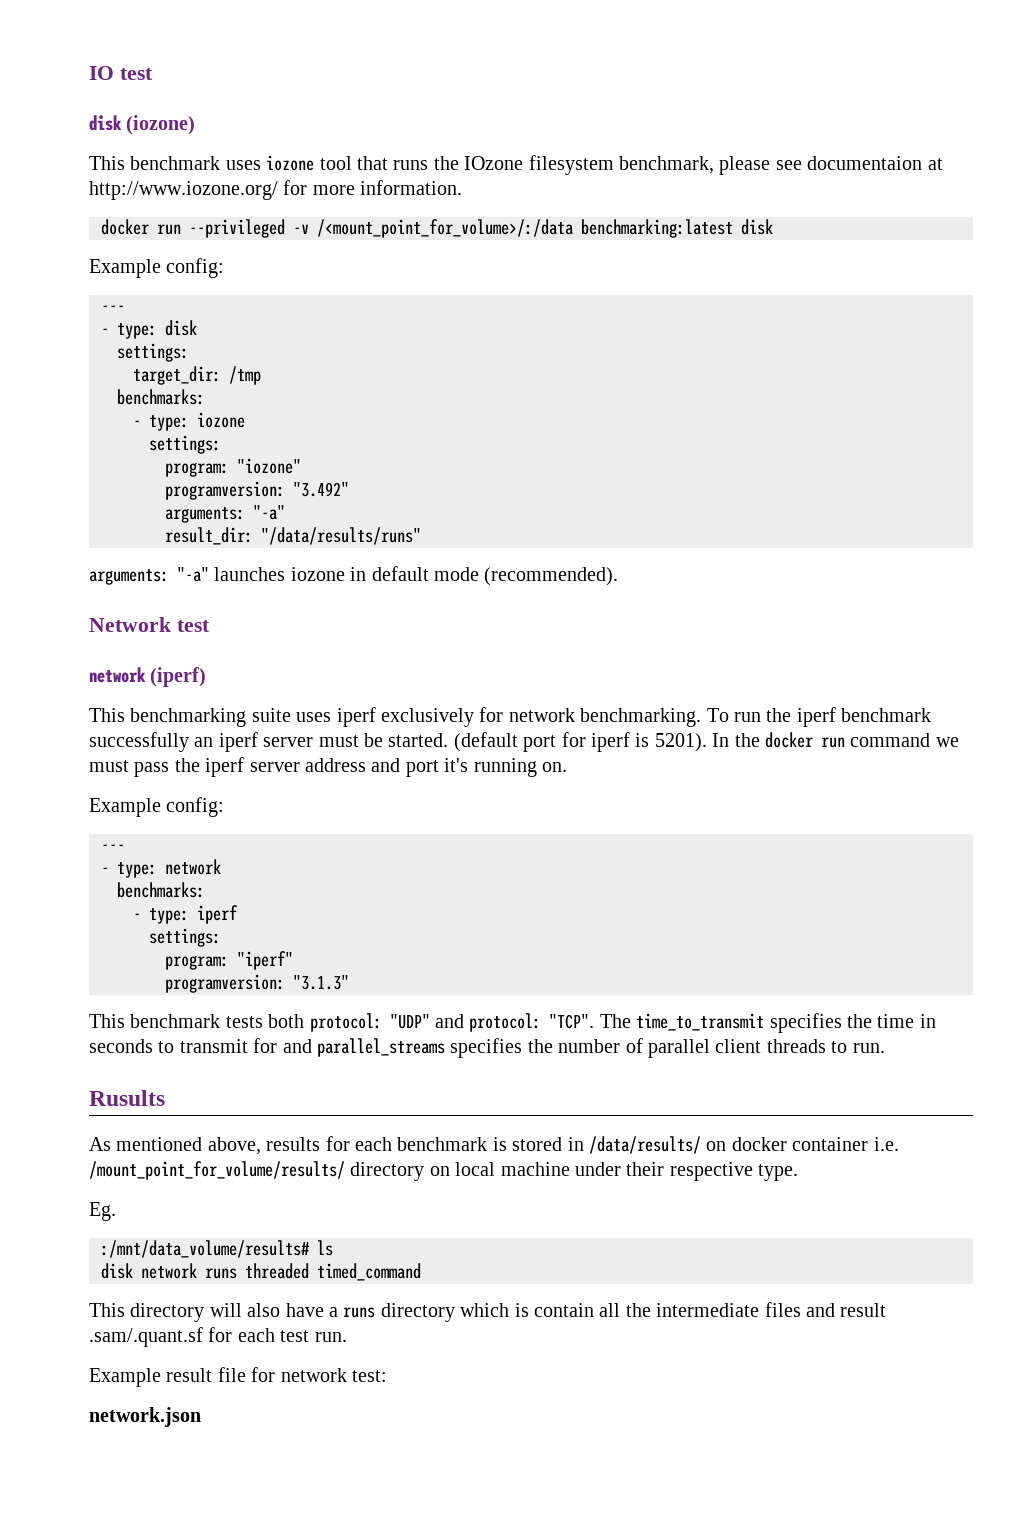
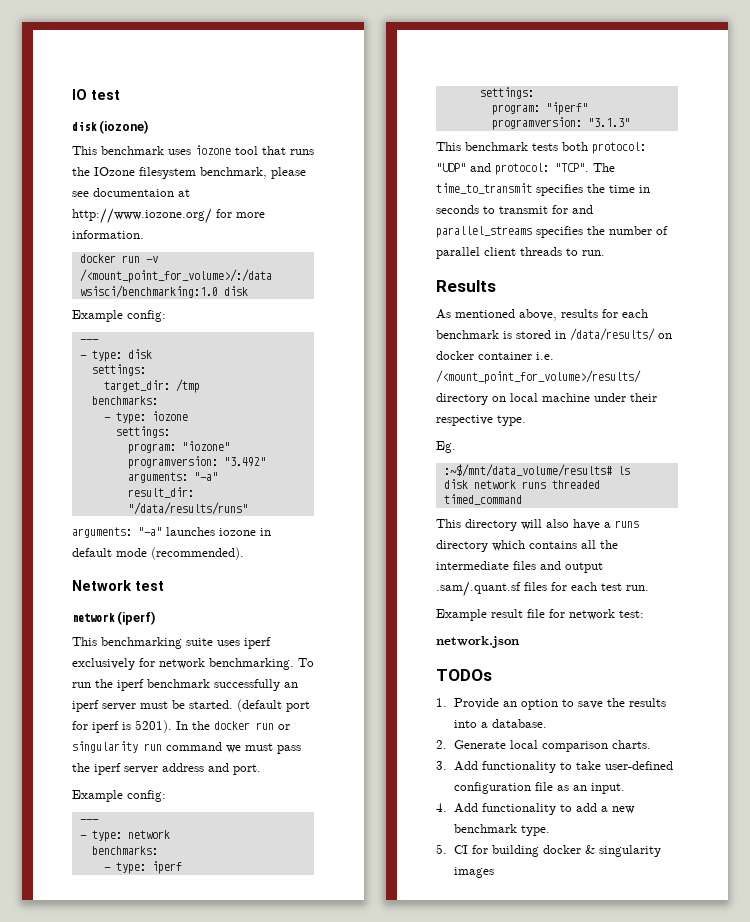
- docker run --privileged -v /<mount_point_for_volume>/:/data benchmarking:latest disk
+ docker run -v /<mount_point_for_volume>/:/data wsisci/benchmarking:1.0 disk
- In the docker run command we must pass the iperf server address and port it's running on.
+ In the docker run or singularity run command we must pass the iperf server address and port.
- Rusults
+ Results
- As mentioned above, results for each benchmark is stored in /data/results/ on docker container i.e. /mount_point_for_volume/results/ directory on local machine under their respective type.
+ As mentioned above, results for each benchmark is stored in /data/results/ on docker container i.e. /<mount_point_for_volume>/results/ directory on local machine under their respective type.
- :/mnt/data_volume/results# ls
+ :~$/mnt/data_volume/results# ls
- This directory will also have a runs directory which is contain all the intermediate files and result .sam/.quant.sf for each test run.
+ This directory will also have a runs directory which contains all the intermediate files and output .sam/.quant.sf files for each test run.
+ TODOs
+ 1. Provide an option to save the results into a database.
+ 2. Generate local comparison charts.
+ 3. Add functionality to take user-defined configuration file as an input.
+ 4. Add functionality to add a new benchmark type.
+ 5. CI for building docker & singularity images

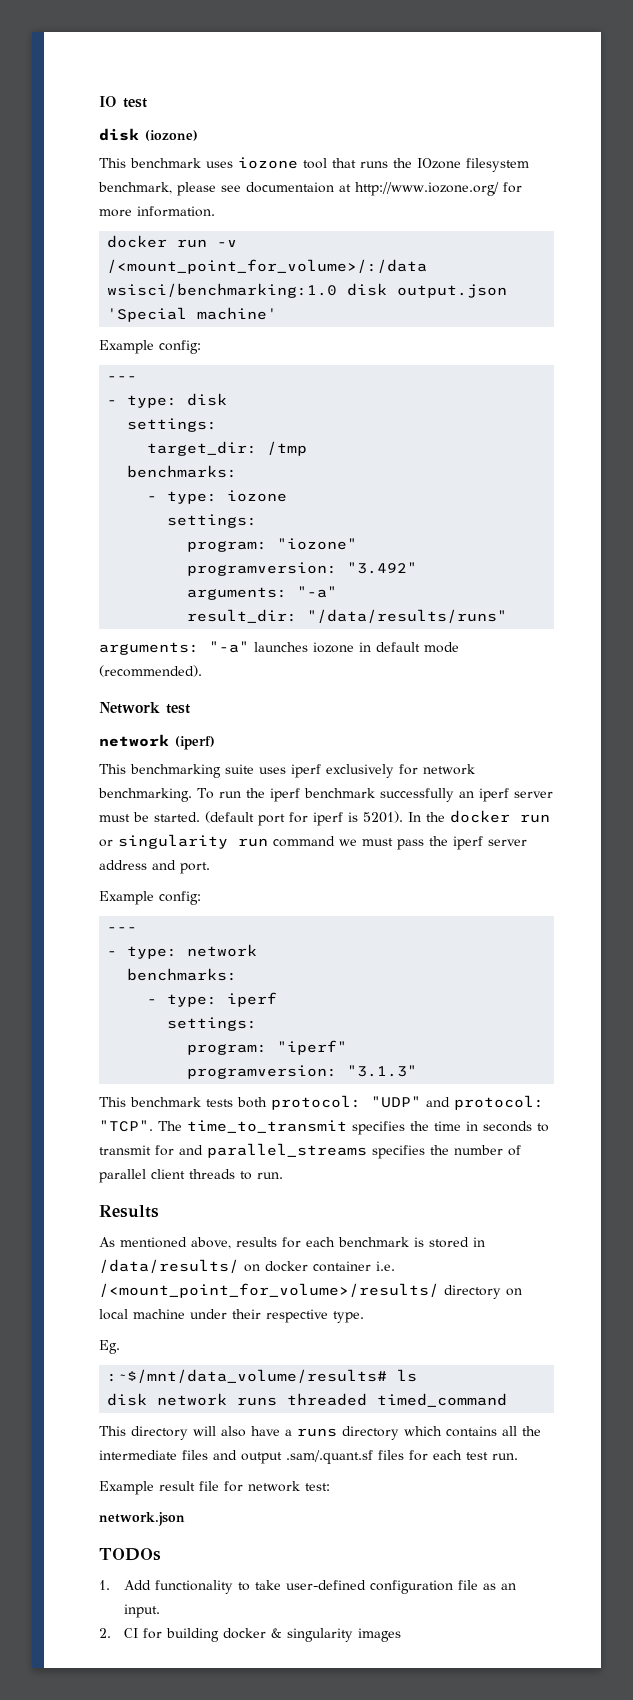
- docker run -v /<mount_point_for_volume>/:/data wsisci/benchmarking:1.0 disk
+ docker run -v /<mount_point_for_volume>/:/data wsisci/benchmarking:1.0 disk output.json 'Special machine'
- 1. Provide an option to save the results into a database.
- 2. Generate local comparison charts.
- 3. Add functionality to take user-defined configuration file as an input.
+ 1. Add functionality to take user-defined configuration file as an input.
- 4. Add functionality to add a new benchmark type.
- 5. CI for building docker & singularity images
+ 2. CI for building docker & singularity images

